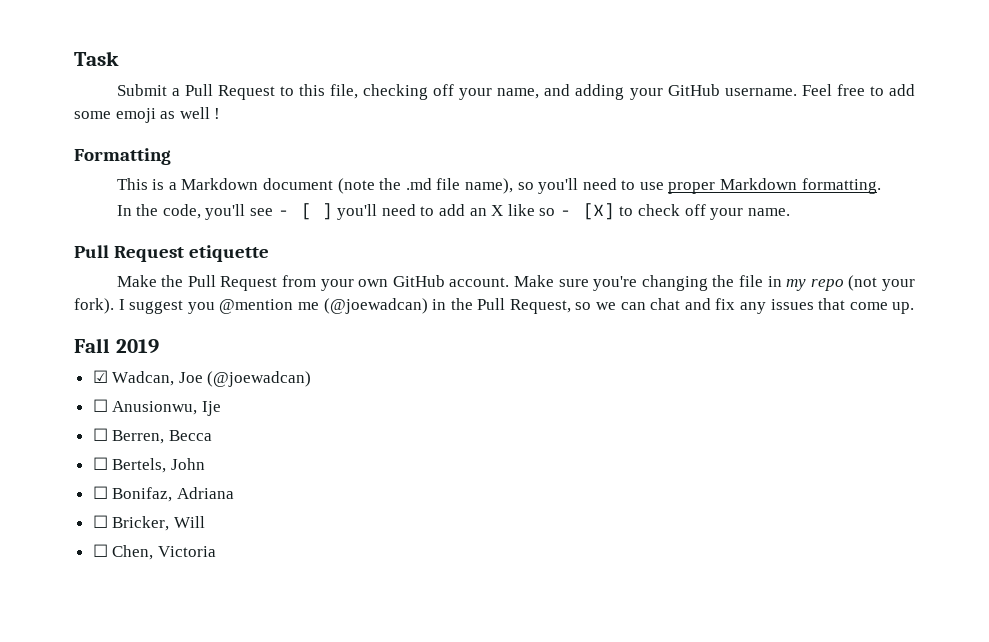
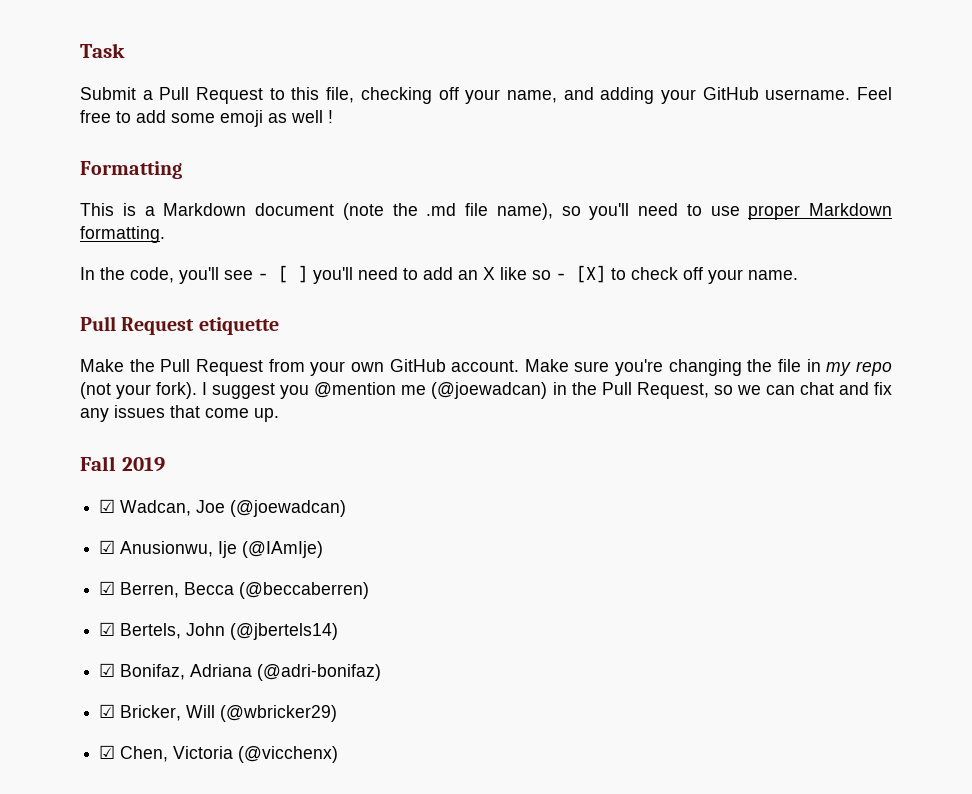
- ☐ Anusionwu, Ije
- ☐ Berren, Becca
- ☐ Bertels, John
- ☐ Bonifaz, Adriana
- ☐ Bricker, Will
- ☐ Chen, Victoria
+ ☑ Anusionwu, Ije (@IAmIje)
+ ☑ Berren, Becca (@beccaberren)
+ ☑ Bertels, John (@jbertels14)
+ ☑ Bonifaz, Adriana (@adri-bonifaz)
+ ☑ Bricker, Will (@wbricker29)
+ ☑ Chen, Victoria (@vicchenx)

